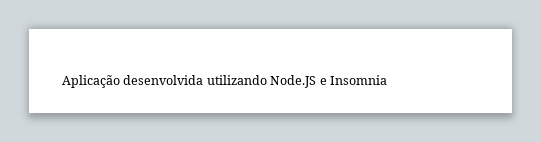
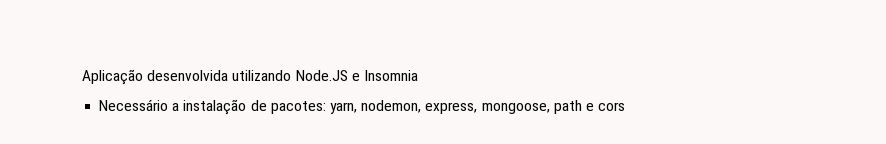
+ Necessário a instalação de pacotes: yarn, nodemon, express, mongoose, path e cors

